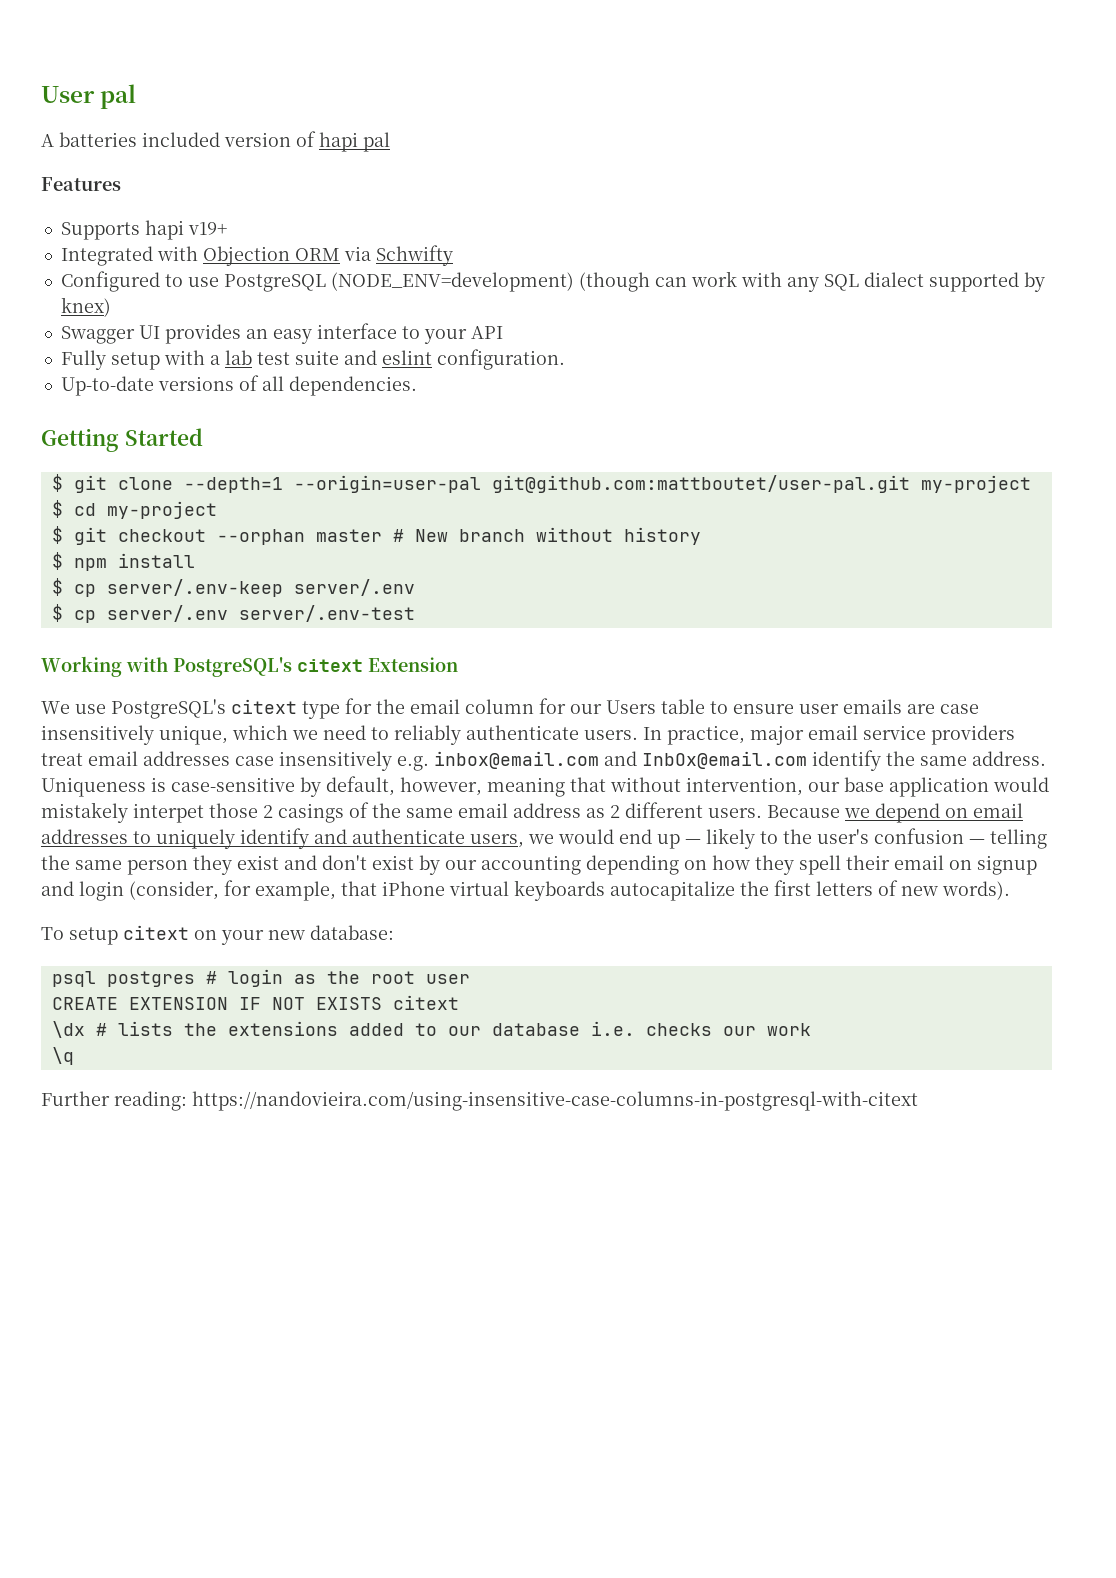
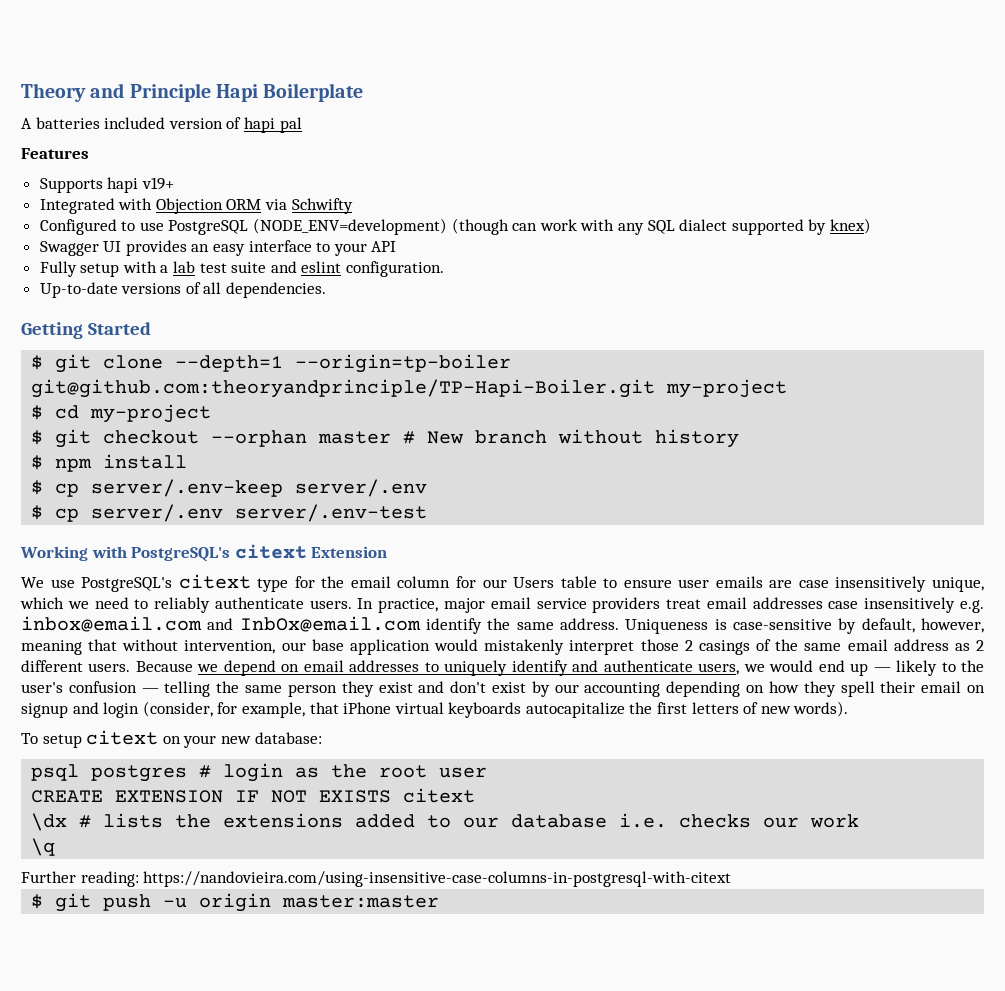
- User pal
+ Theory and Principle Hapi Boilerplate
- $ git clone --depth=1 --origin=user-pal git@github.com:mattboutet/user-pal.git my-project
+ $ git clone --depth=1 --origin=tp-boiler git@github.com:theoryandprinciple/TP-Hapi-Boiler.git my-project
- Uniqueness is case-sensitive by default, however, meaning that without intervention, our base application would mistakely interpet those 2 casings of the same email address as 2 different users.
+ Uniqueness is case-sensitive by default, however, meaning that without intervention, our base application would mistakenly interpret those 2 casings of the same email address as 2 different users.
+ $ git push -u origin master:master

